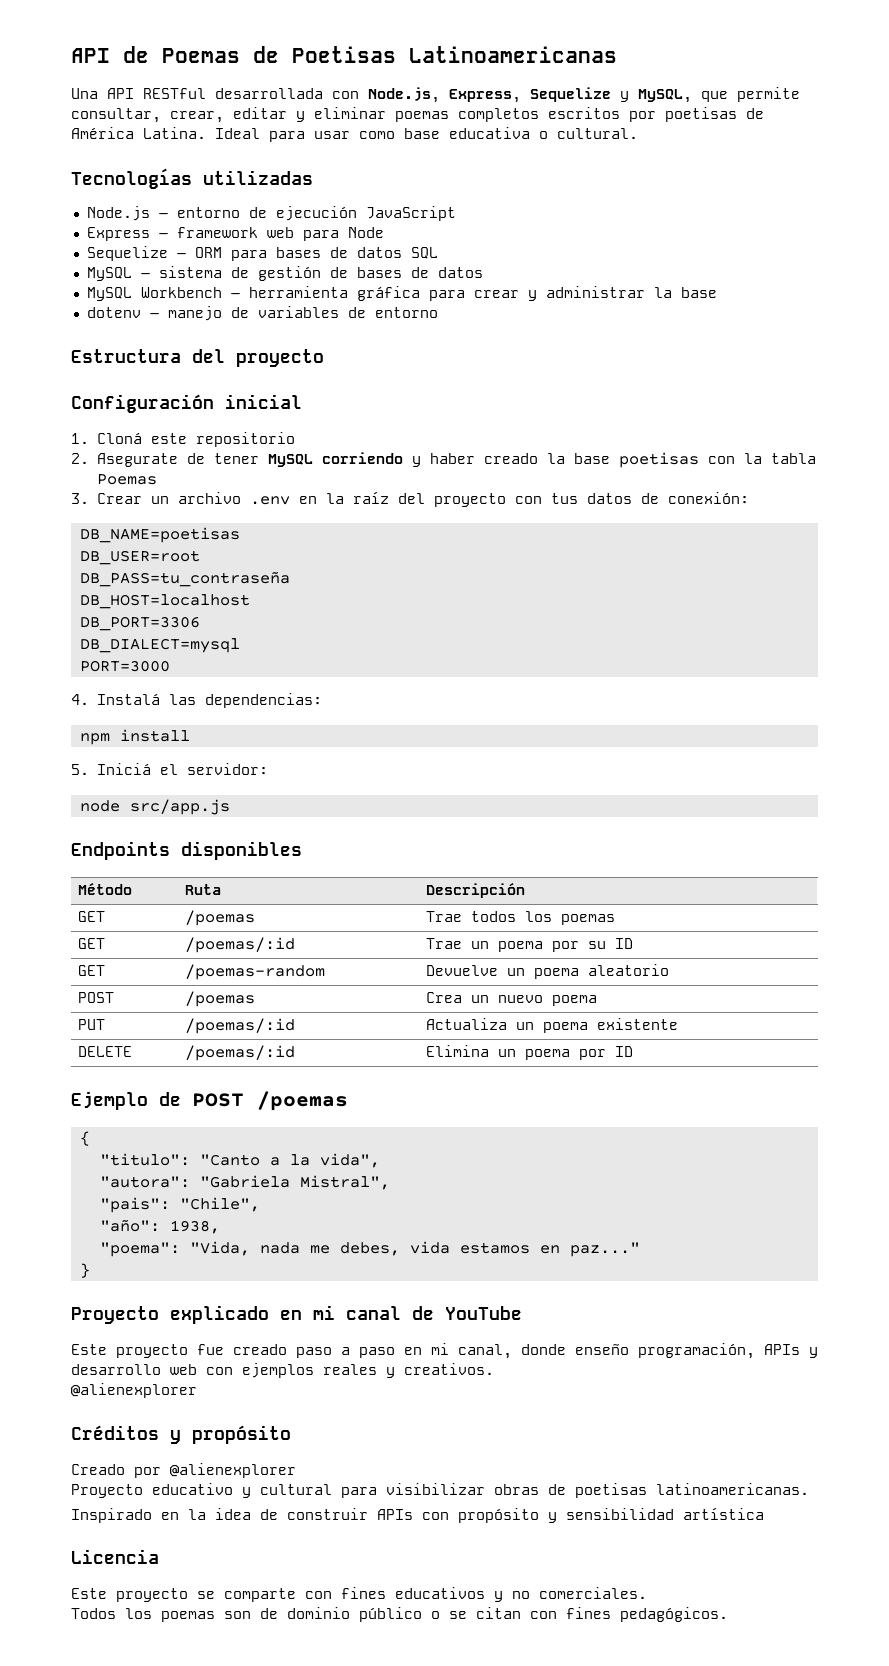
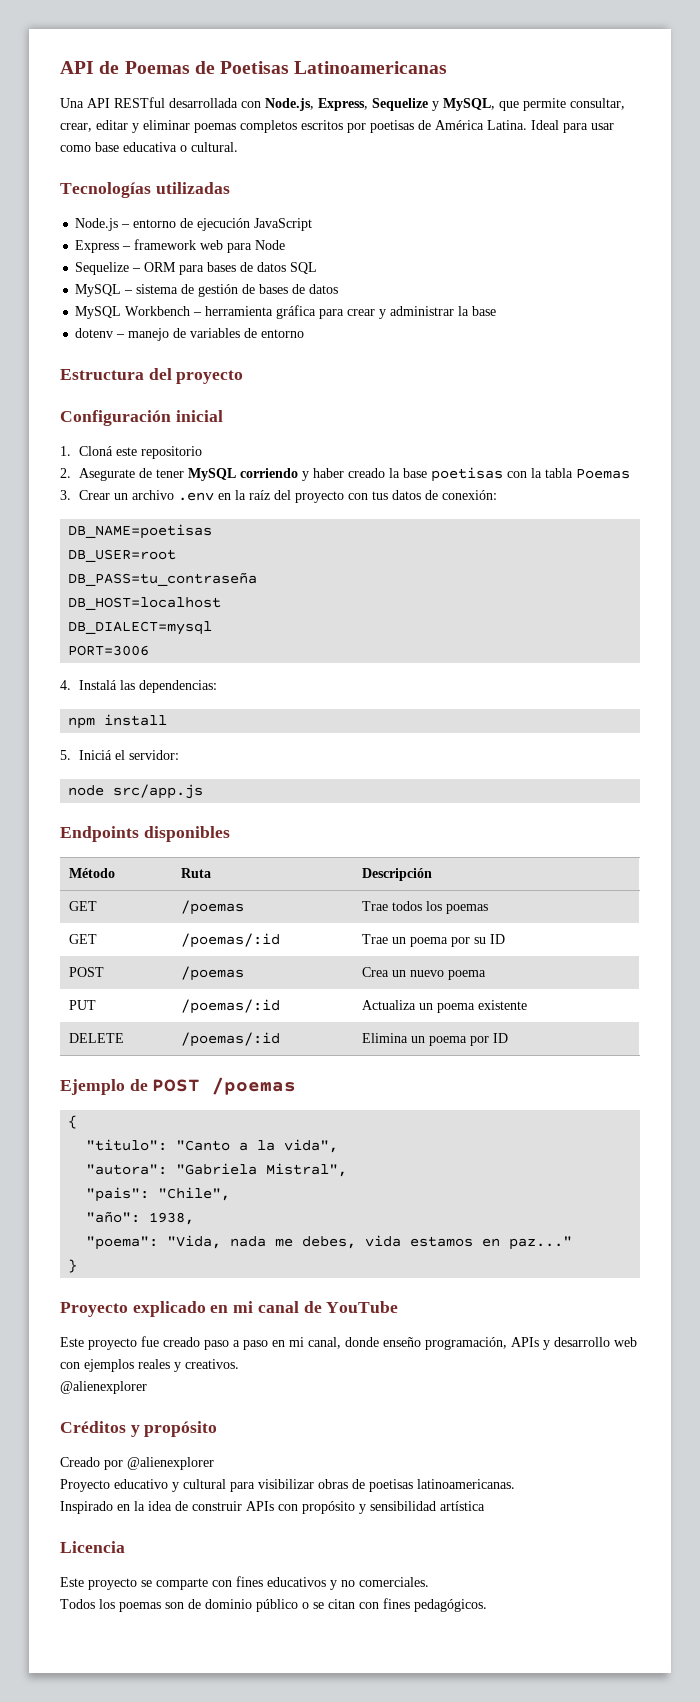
- DB_PORT=3306
- PORT=3000
+ PORT=3006
- GET | /poemas-random | Devuelve un poema aleatorio

